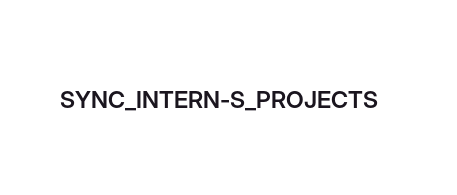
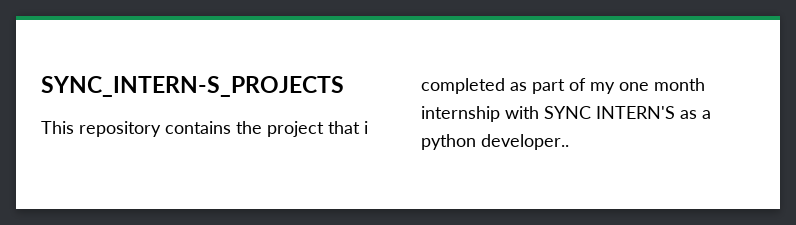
+ This repository contains the project that i completed as part of my one month internship with SYNC INTERN'S as a python developer..

